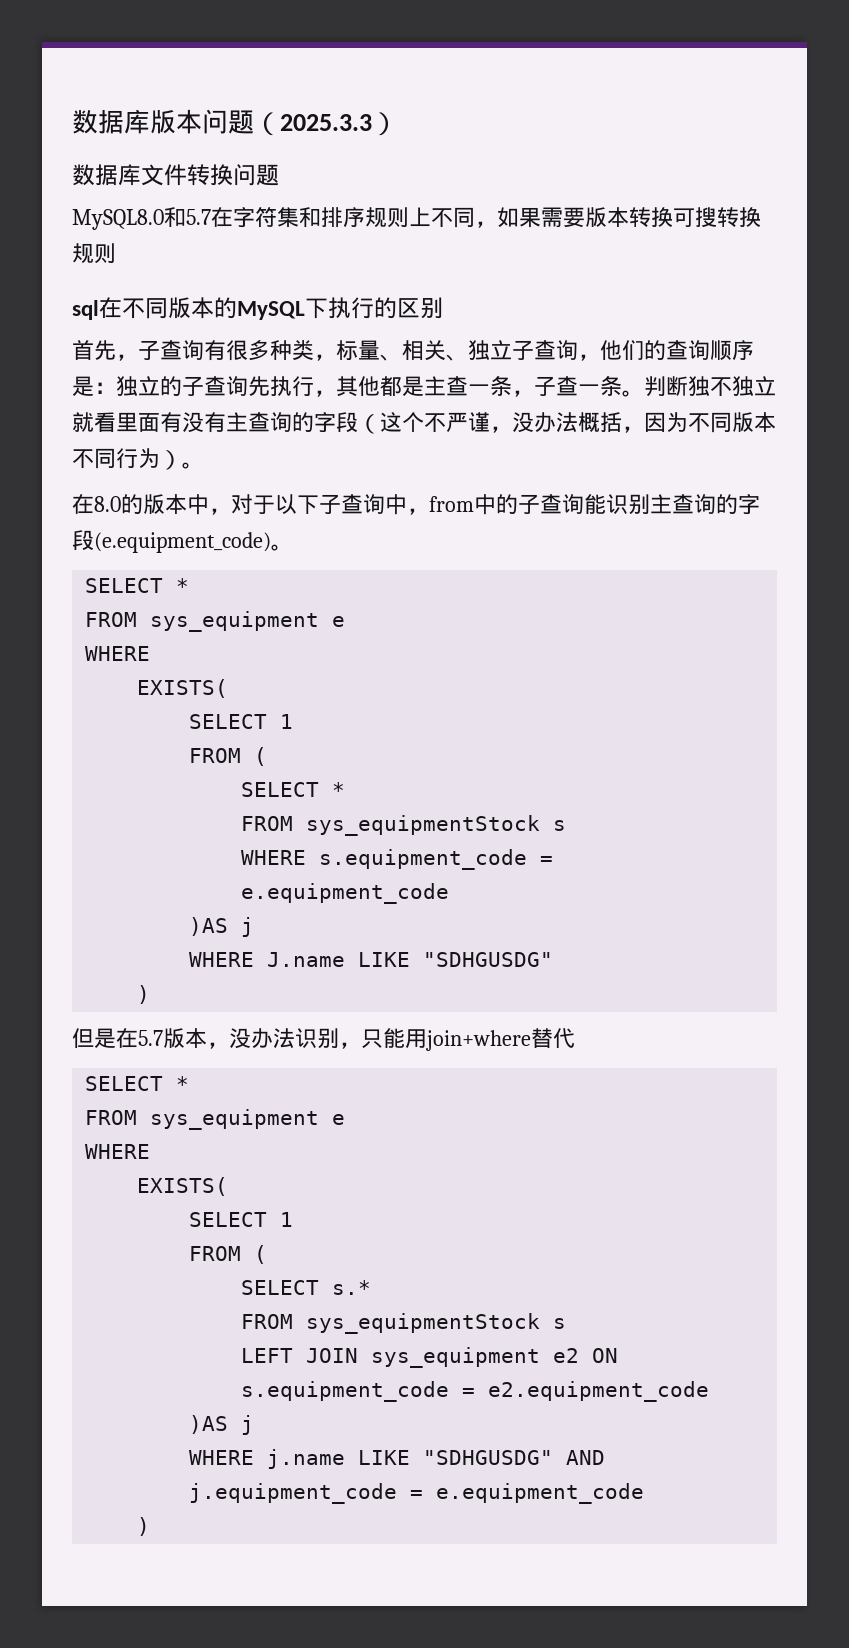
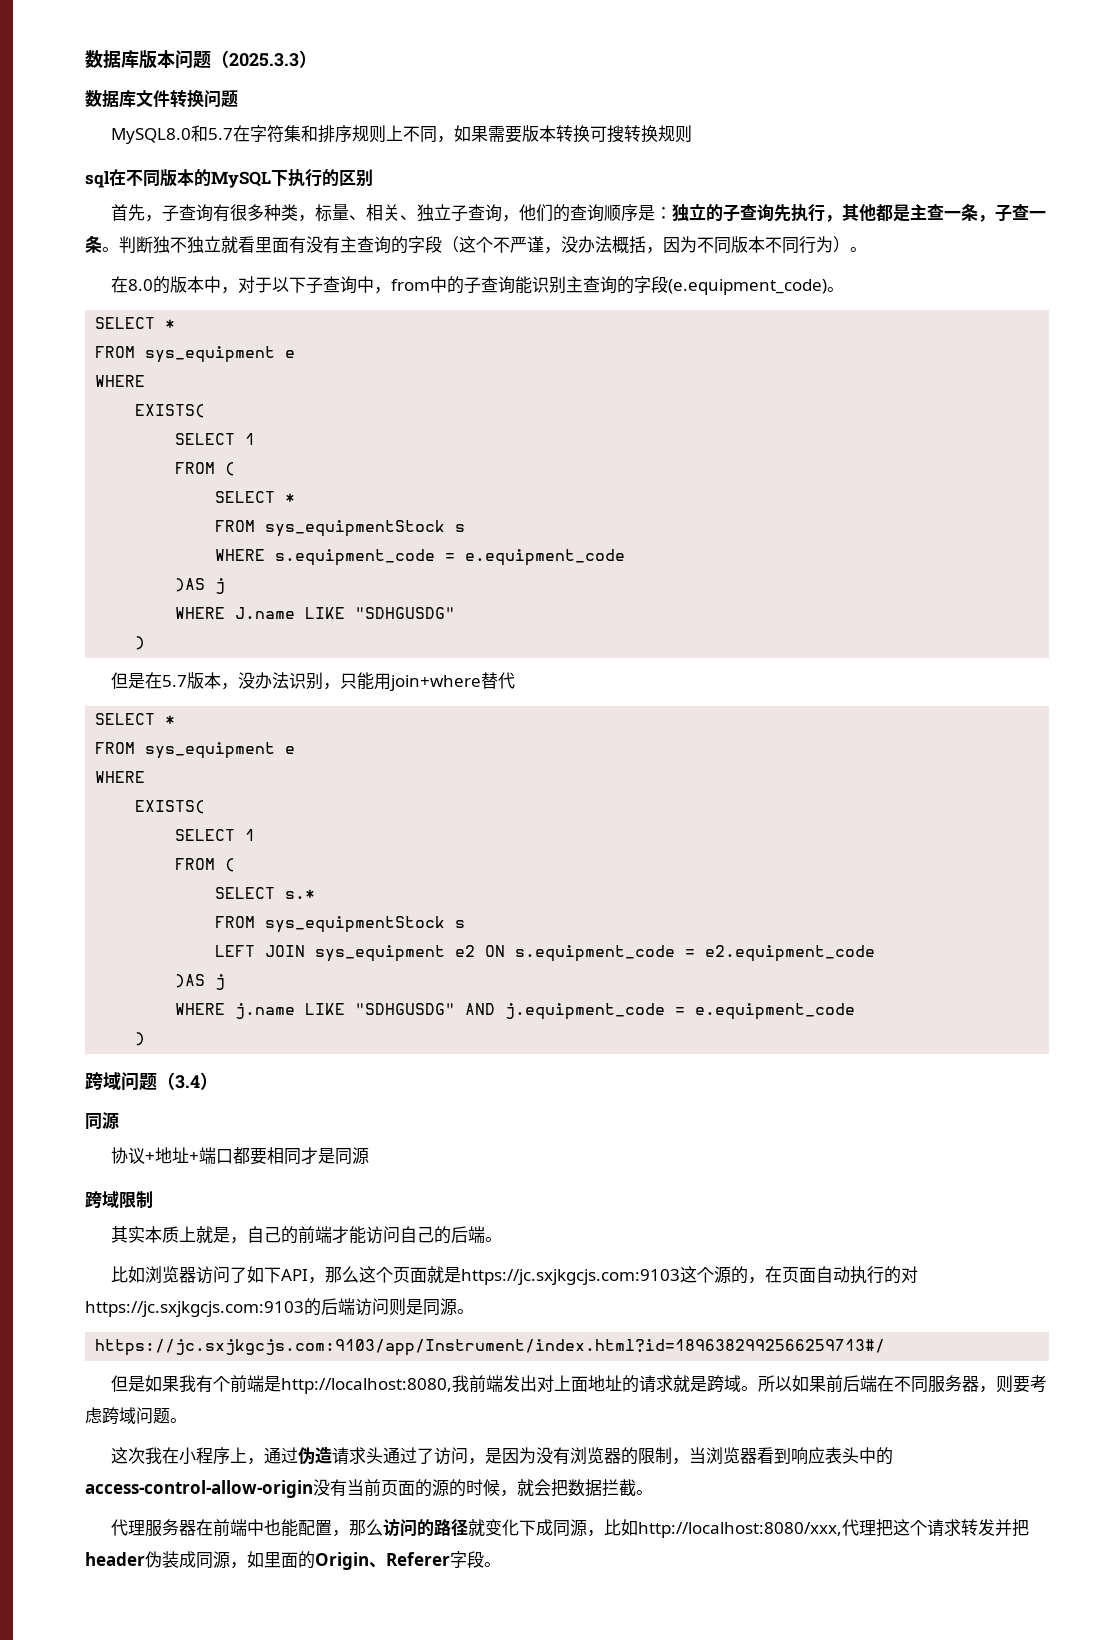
+ 跨域问题（3.4）
+ 同源
+ 协议+地址+端口都要相同才是同源
+ 跨域限制
+ 其实本质上就是，自己的前端才能访问自己的后端。
+ 比如浏览器访问了如下API，那么这个页面就是https://jc.sxjkgcjs.com:9103这个源的，在页面自动执行的对https://jc.sxjkgcjs.com:9103的后端访问则是同源。
+ https://jc.sxjkgcjs.com:9103/app/Instrument/index.html?id=1896382992566259713#/
+ 但是如果我有个前端是http://localhost:8080,我前端发出对上面地址的请求就是跨域。所以如果前后端在不同服务器，则要考虑跨域问题。
+ 这次我在小程序上，通过伪造请求头通过了访问，是因为没有浏览器的限制，当浏览器看到响应表头中的access-control-allow-origin没有当前页面的源的时候，就会把数据拦截。
+ 代理服务器在前端中也能配置，那么访问的路径就变化下成同源，比如http://localhost:8080/xxx,代理把这个请求转发并把header伪装成同源，如里面的Origin、Referer字段。

